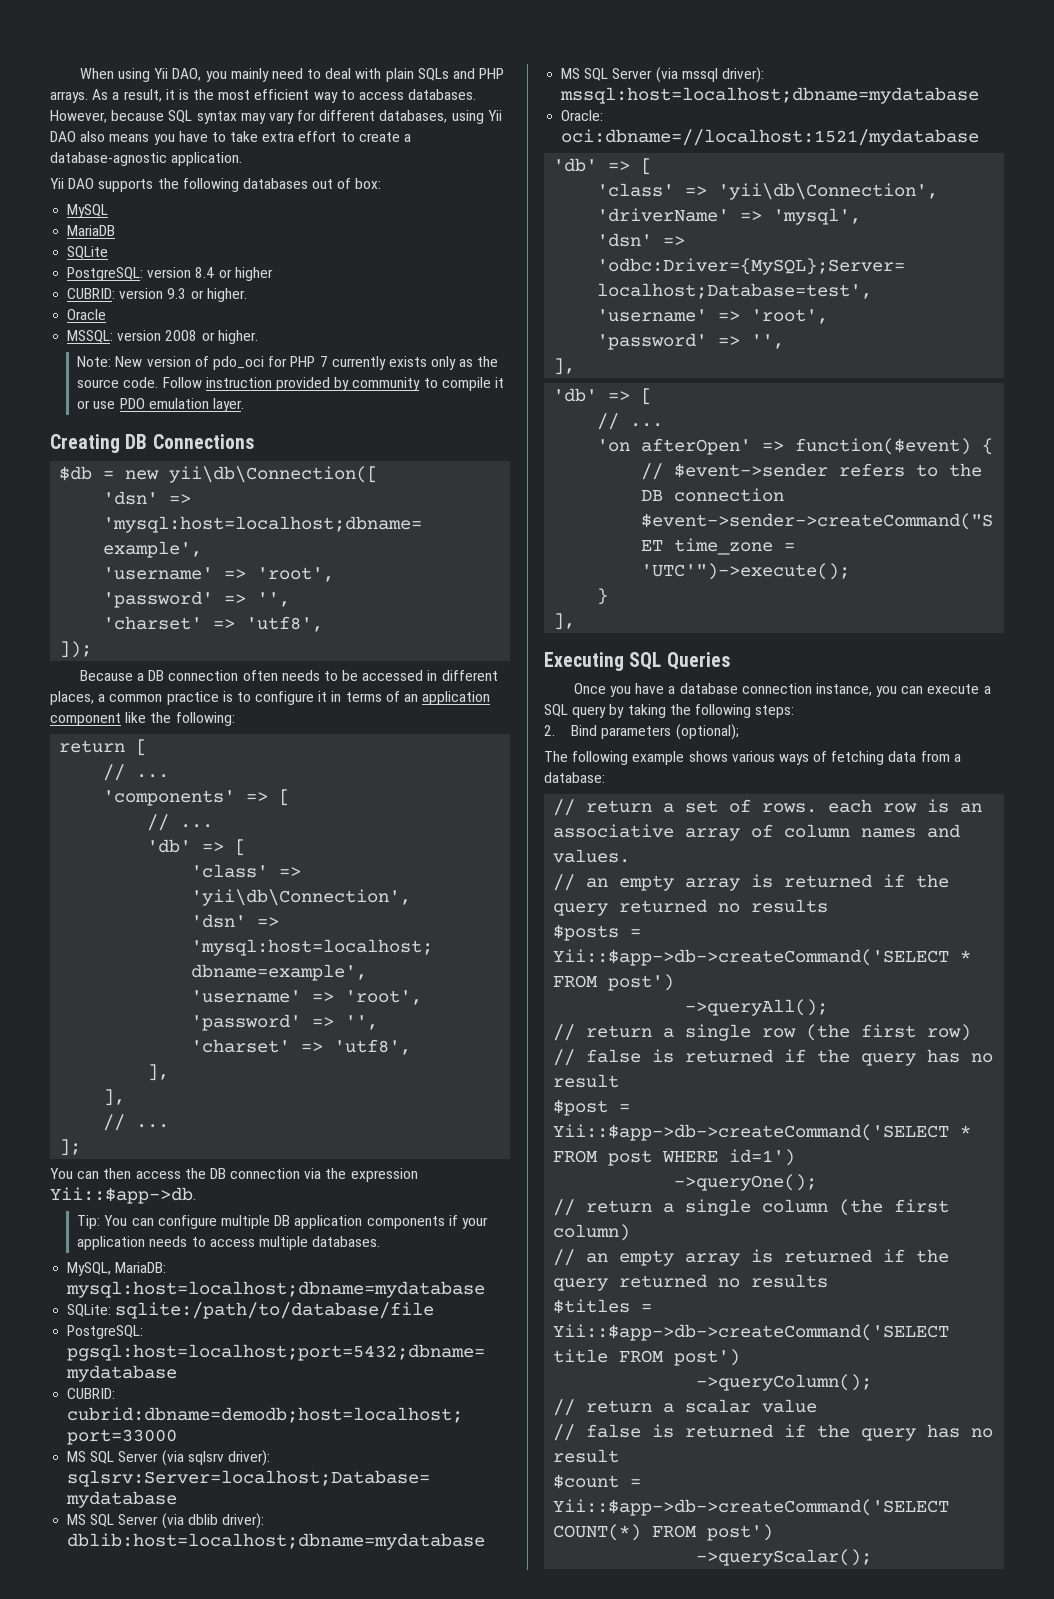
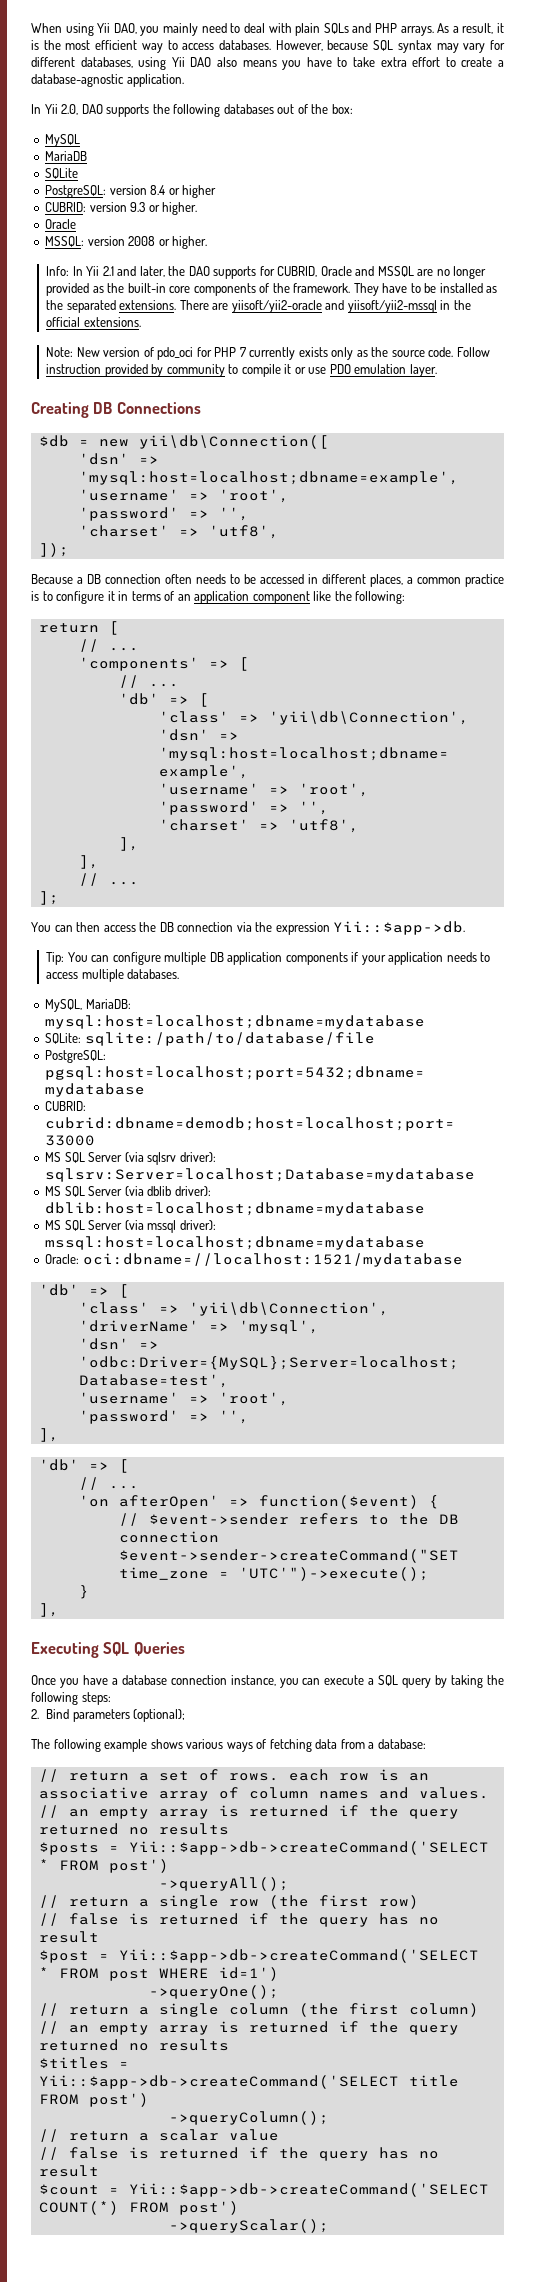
- Yii DAO supports the following databases out of box:
+ In Yii 2.0, DAO supports the following databases out of the box:
+ Info: In Yii 2.1 and later, the DAO supports for CUBRID, Oracle and MSSQL are no longer provided as the built-in core components of the framework. They have to be installed as the separated extensions. There are yiisoft/yii2-oracle and yiisoft/yii2-mssql in the official extensions.

